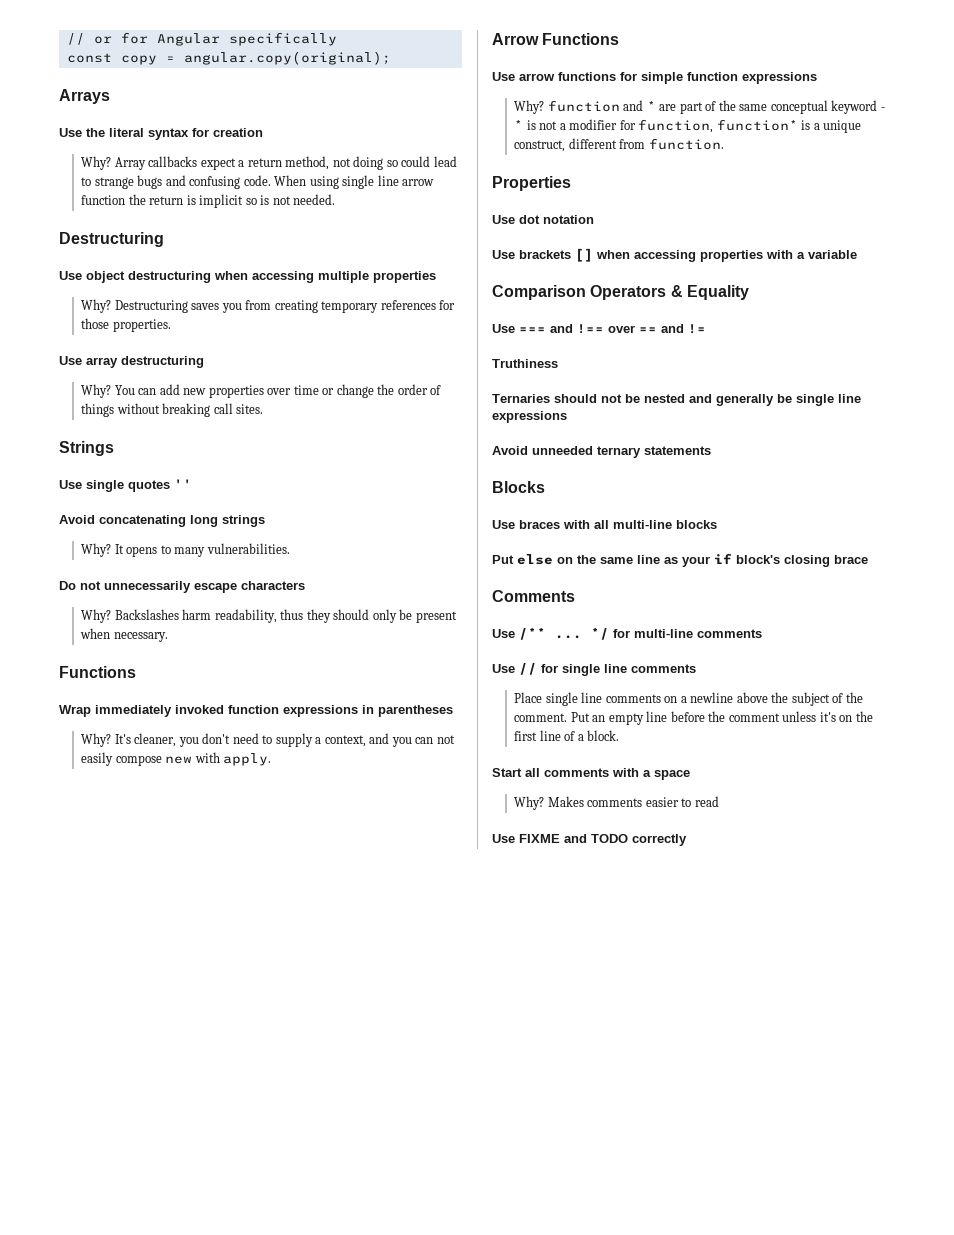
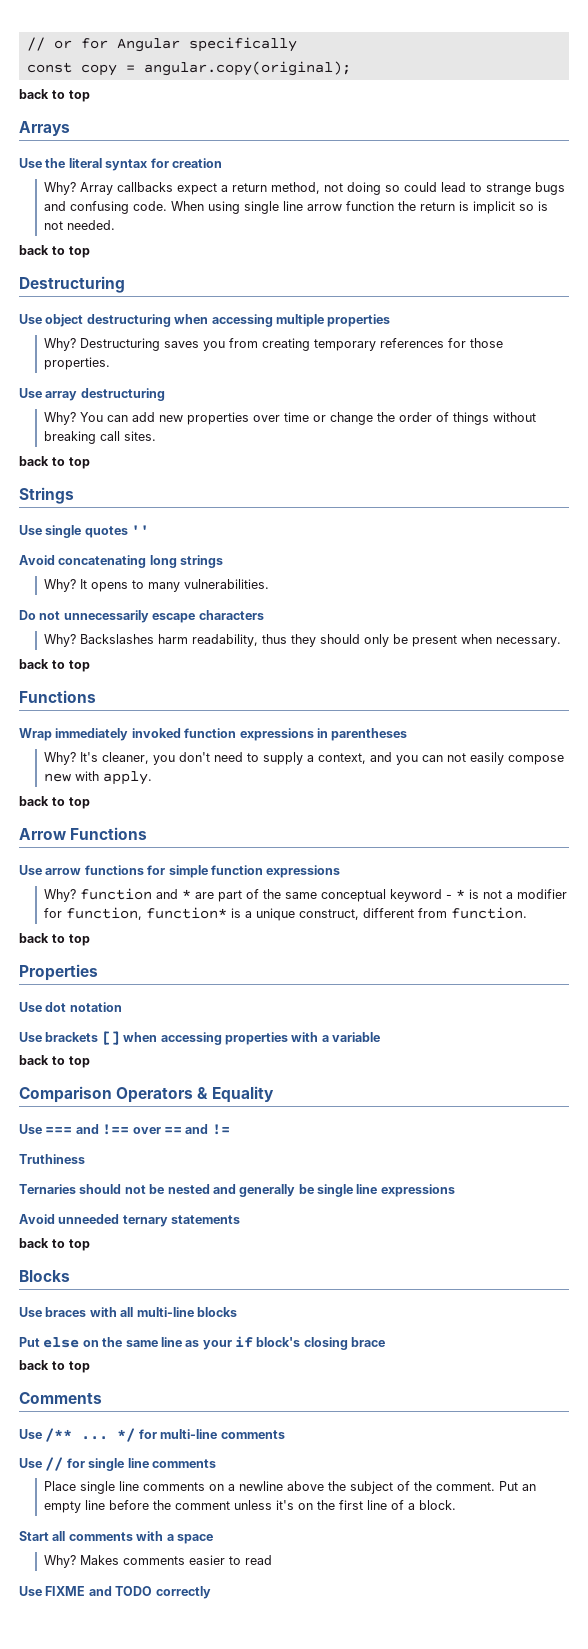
  const copy = angular.copy(original);
+ back to top
  When using single line arrow function the return is implicit so is not needed.
+ back to top
  You can add new properties over time or change the order of things without breaking call sites.
+ back to top
  Backslashes harm readability, thus they should only be present when necessary.
+ back to top
  It's cleaner, you don't need to supply a context, and you can not easily compose new with apply.
+ back to top
  Why? function and * are part of the same conceptual keyword - * is not a modifier for function, function* is a unique construct, different from function.
+ back to top
  Use brackets [] when accessing properties with a variable
+ back to top
  Avoid unneeded ternary statements
+ back to top
  Put else on the same line as your if block's closing brace
+ back to top

